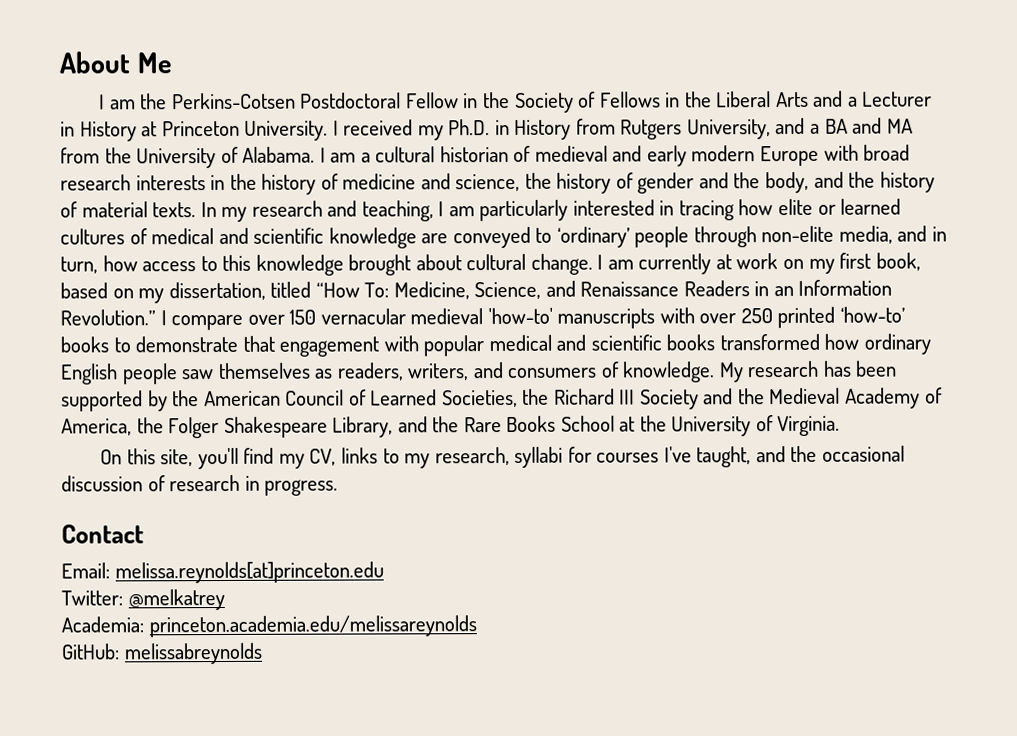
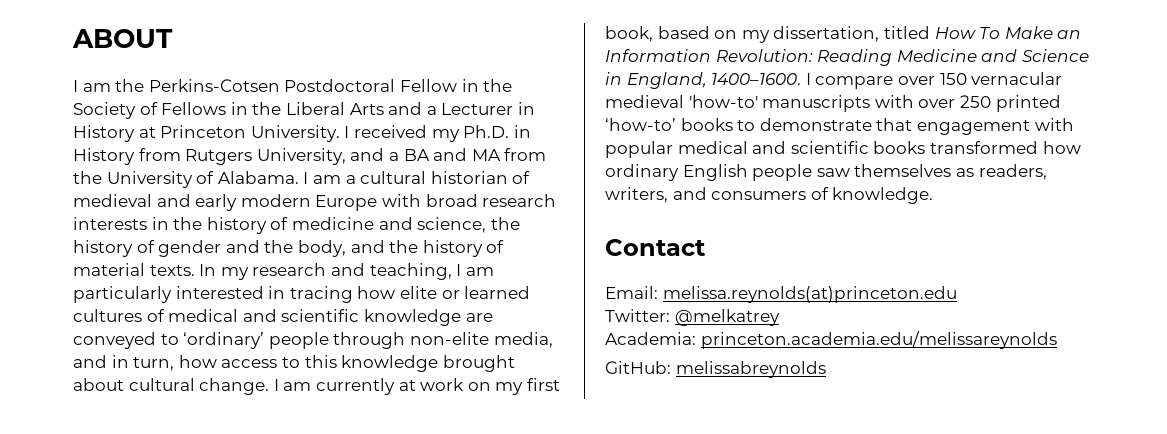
- About Me
+ ABOUT
- I am currently at work on my first book, based on my dissertation, titled “How To: Medicine, Science, and Renaissance Readers in an Information Revolution.”
+ I am currently at work on my first book, based on my dissertation, titled How To Make an Information Revolution: Reading Medicine and Science in England, 1400–1600.
- My research has been supported by the American Council of Learned Societies, the Richard III Society and the Medieval Academy of America, the Folger Shakespeare Library, and the Rare Books School at the University of Virginia.
- On this site, you'll find my CV, links to my research, syllabi for courses I've taught, and the occasional discussion of research in progress.
- Email: melissa.reynolds[at]princeton.edu
+ Email: melissa.reynolds(at)princeton.edu

